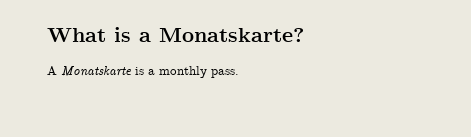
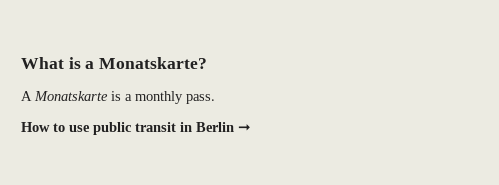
+ How to use public transit in Berlin ➞

